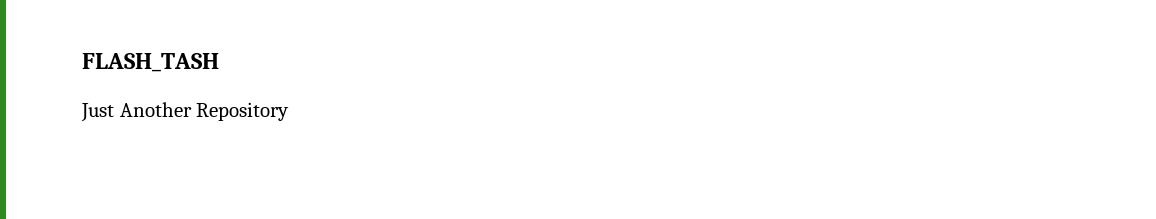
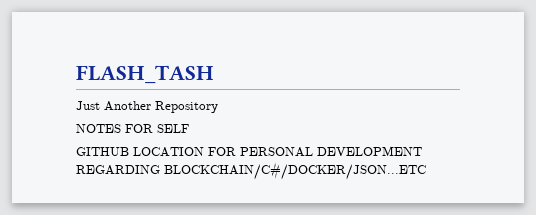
+ NOTES FOR SELF
+ GITHUB LOCATION FOR PERSONAL DEVELOPMENT REGARDING BLOCKCHAIN/C#/DOCKER/JSON...ETC

